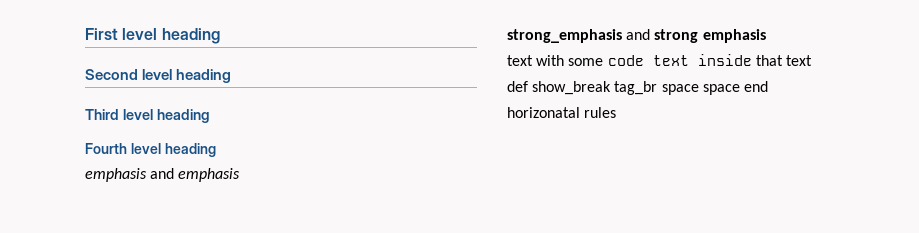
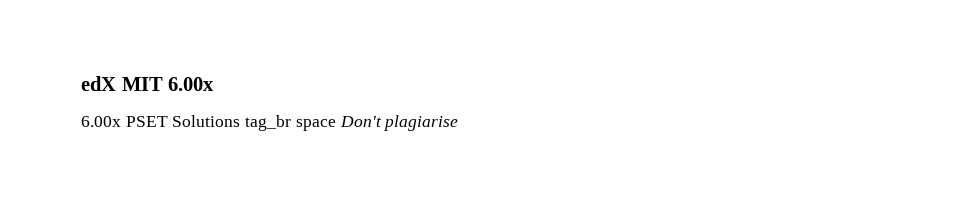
- First level heading
- Second level heading
- Third level heading
- Fourth level heading
- emphasis and emphasis
- strong_emphasis and strong emphasis
- text with some code text inside that text
- def show_break tag_br space space end
- horizonatal rules
+ edX MIT 6.00x
+ 6.00x PSET Solutions tag_br space Don't plagiarise

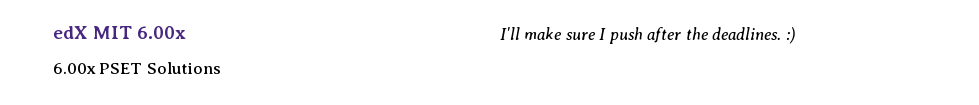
- 6.00x PSET Solutions tag_br space Don't plagiarise
+ 6.00x PSET Solutions
+ I'll make sure I push after the deadlines. :)

